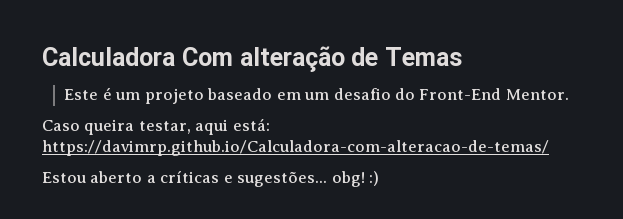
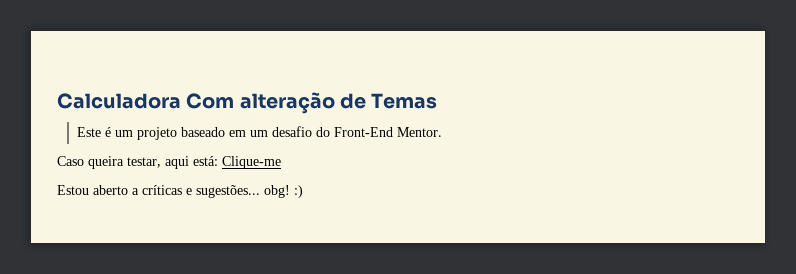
- Caso queira testar, aqui está: https://davimrp.github.io/Calculadora-com-alteracao-de-temas/
+ Caso queira testar, aqui está: Clique-me

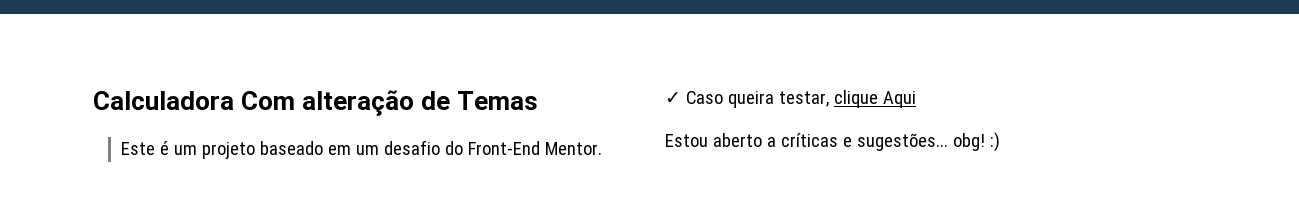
- Caso queira testar, aqui está: Clique-me
+ ✓ Caso queira testar, clique Aqui

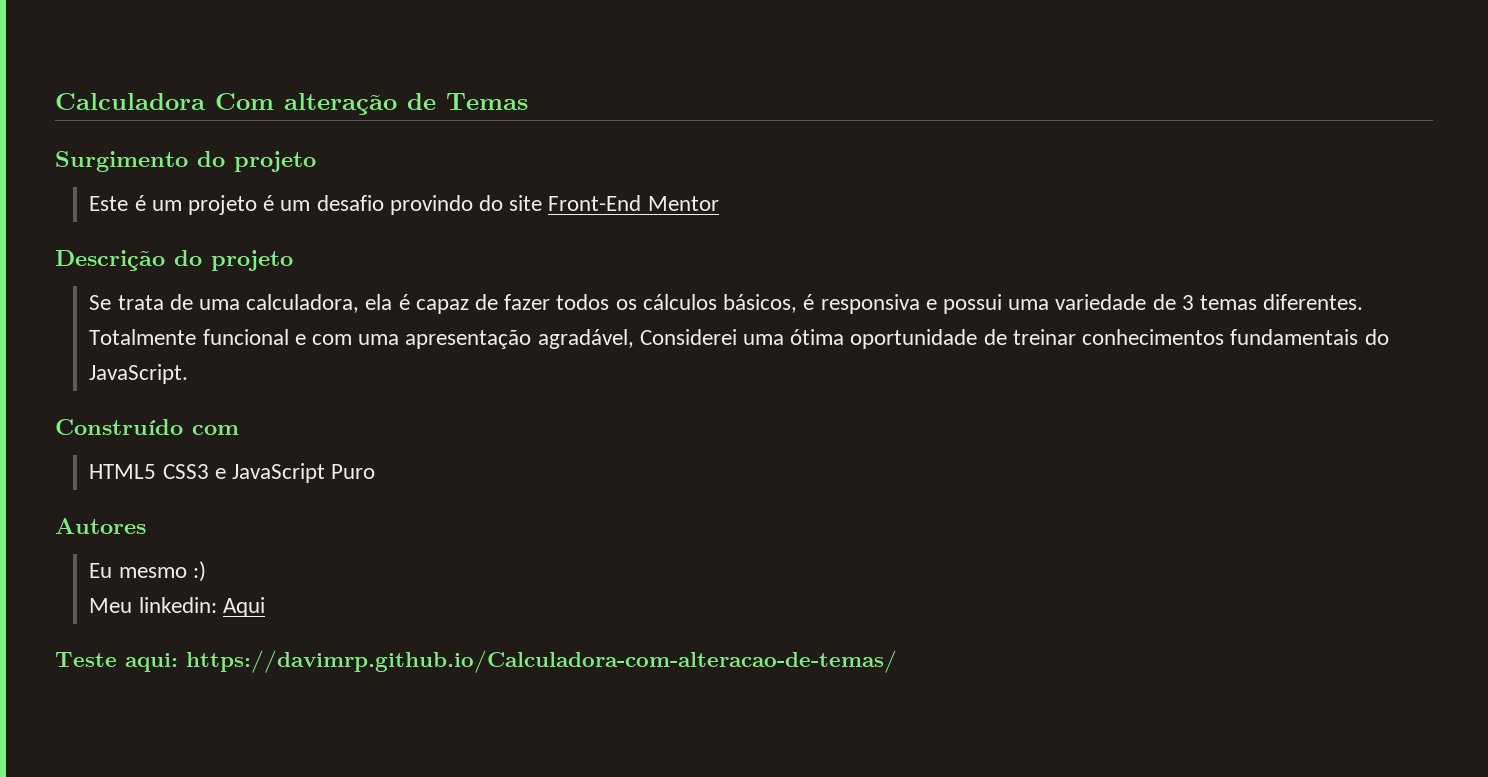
+ Surgimento do projeto
- Este é um projeto baseado em um desafio do Front-End Mentor.
- ✓ Caso queira testar, clique Aqui
- Estou aberto a críticas e sugestões... obg! :)
+ Este é um projeto é um desafio provindo do site Front-End Mentor
+ Descrição do projeto
+ Se trata de uma calculadora, ela é capaz de fazer todos os cálculos básicos, é responsiva e possui uma variedade de 3 temas diferentes. Totalmente funcional e com uma apresentação agradável, Considerei uma ótima oportunidade de treinar conhecimentos fundamentais do JavaScript.
+ Construído com
+ HTML5 CSS3 e JavaScript Puro
+ Autores
+ Eu mesmo :)
+ Meu linkedin: Aqui
+ Teste aqui: https://davimrp.github.io/Calculadora-com-alteracao-de-temas/

